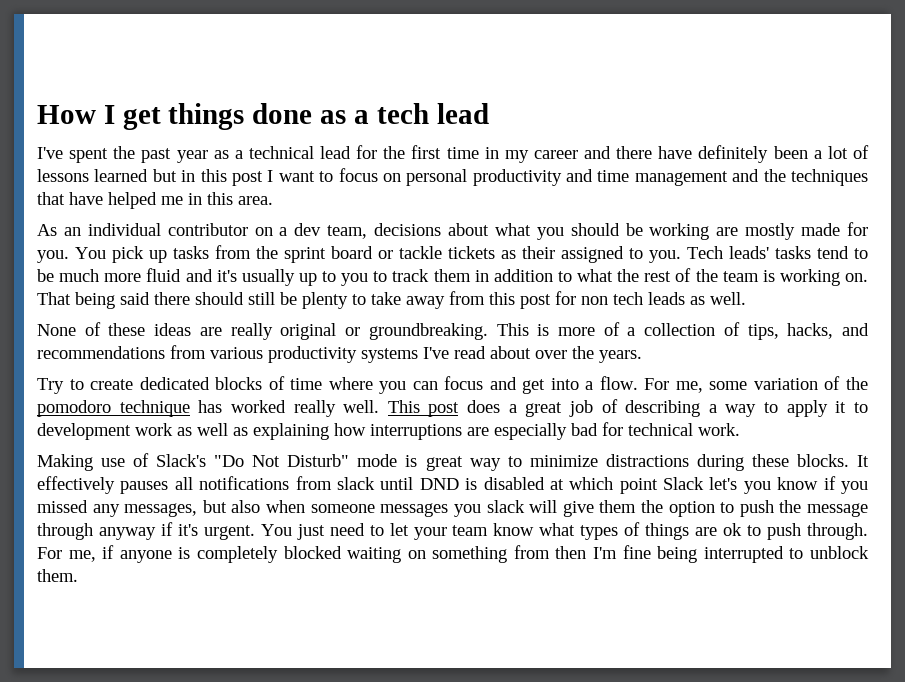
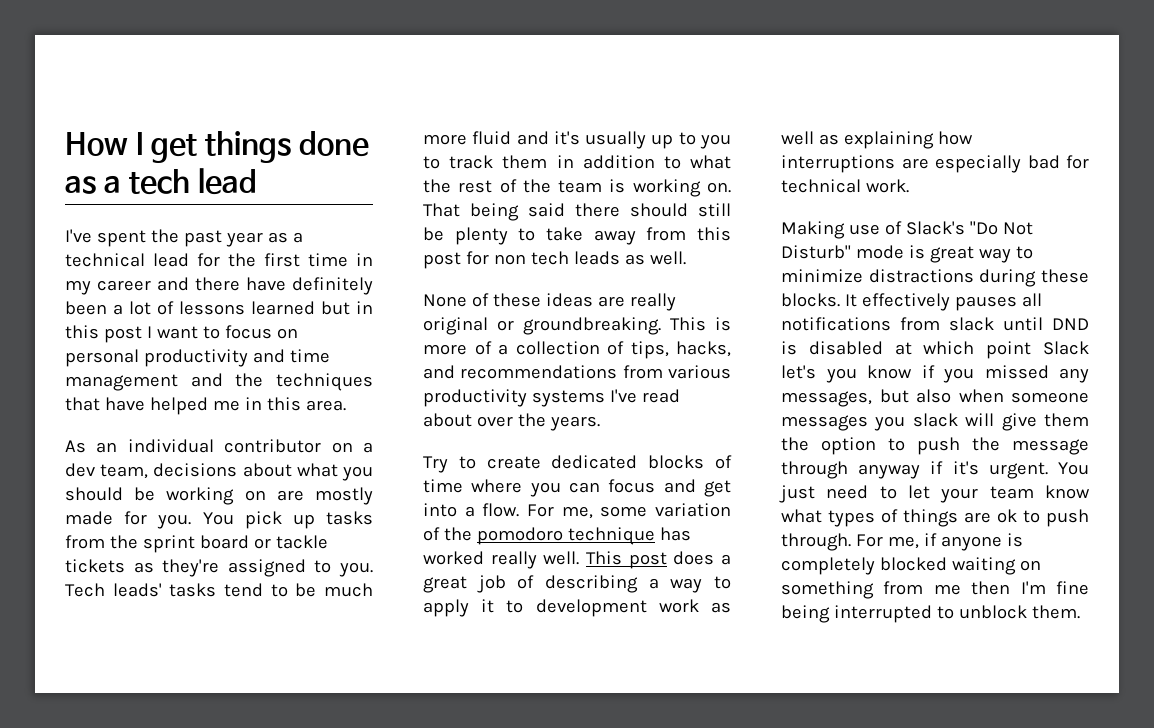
- As an individual contributor on a dev team, decisions about what you should be working are mostly made for you.
+ As an individual contributor on a dev team, decisions about what you should be working on are mostly made for you.
- You pick up tasks from the sprint board or tackle tickets as their assigned to you.
+ You pick up tasks from the sprint board or tackle tickets as they're assigned to you.
- For me, if anyone is completely blocked waiting on something from then I'm fine being interrupted to unblock them.
+ For me, if anyone is completely blocked waiting on something from me then I'm fine being interrupted to unblock them.

